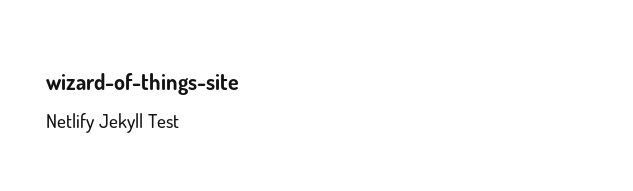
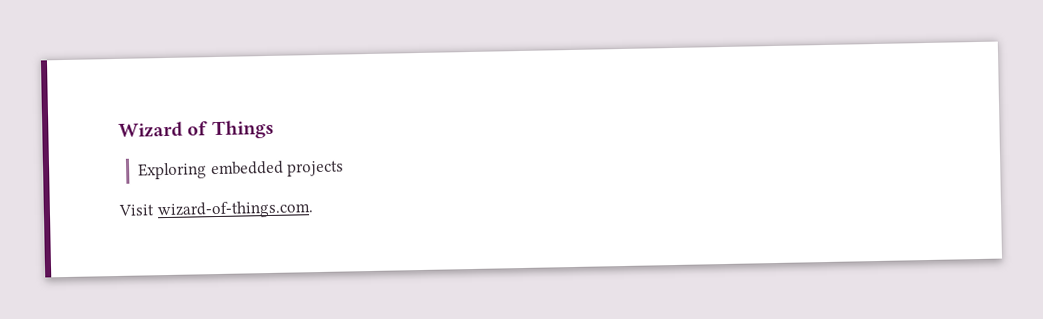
- wizard-of-things-site
- Netlify Jekyll Test
+ Wizard of Things
+ Exploring embedded projects
+ Visit wizard-of-things.com.

